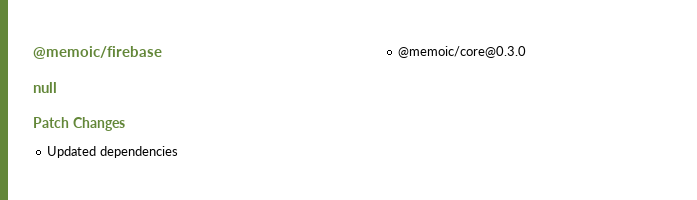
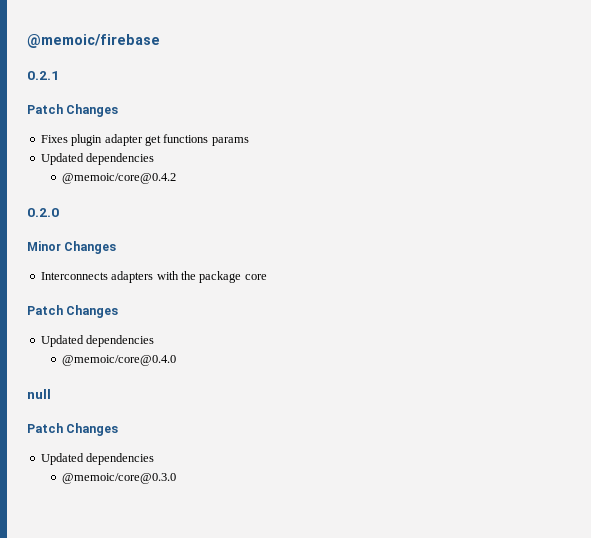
+ 0.2.1
+ Patch Changes
+ Fixes plugin adapter get functions params
+ Updated dependencies
+ @memoic/core@0.4.2
+ 0.2.0
+ Minor Changes
+ Interconnects adapters with the package core
+ Patch Changes
+ Updated dependencies
+ @memoic/core@0.4.0

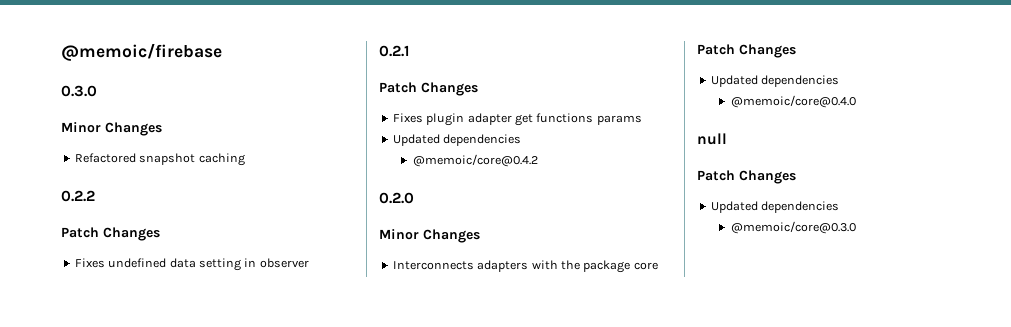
+ 0.3.0
+ Minor Changes
+ Refactored snapshot caching
+ 0.2.2
+ Patch Changes
+ Fixes undefined data setting in observer

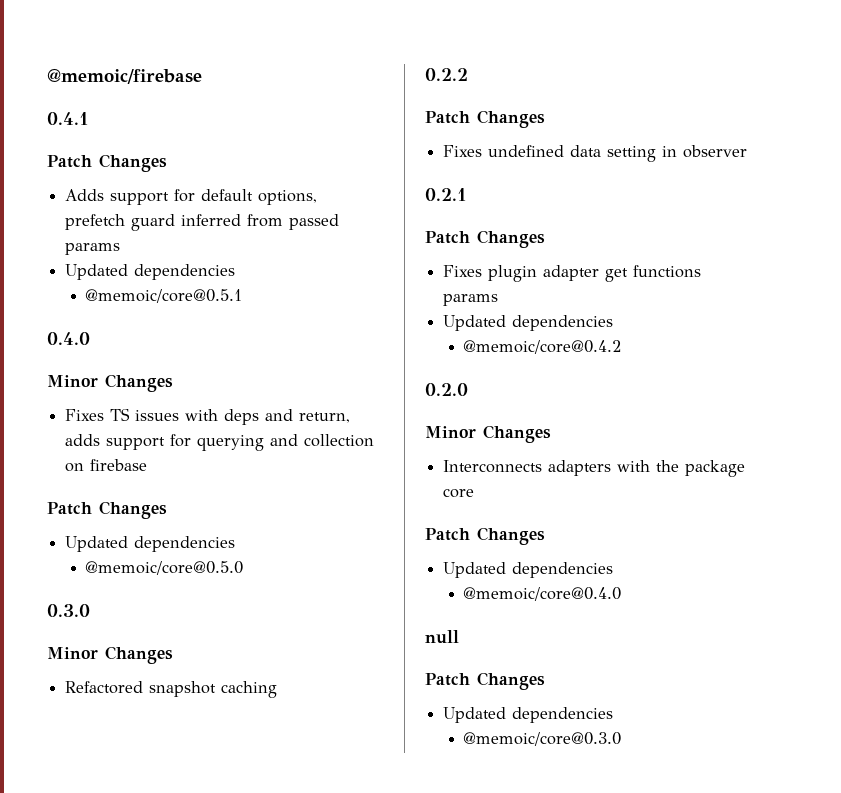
+ 0.4.1
+ Patch Changes
+ Adds support for default options, prefetch guard inferred from passed params
+ Updated dependencies
+ @memoic/core@0.5.1
+ 0.4.0
+ Minor Changes
+ Fixes TS issues with deps and return, adds support for querying and collection on firebase
+ Patch Changes
+ Updated dependencies
+ @memoic/core@0.5.0

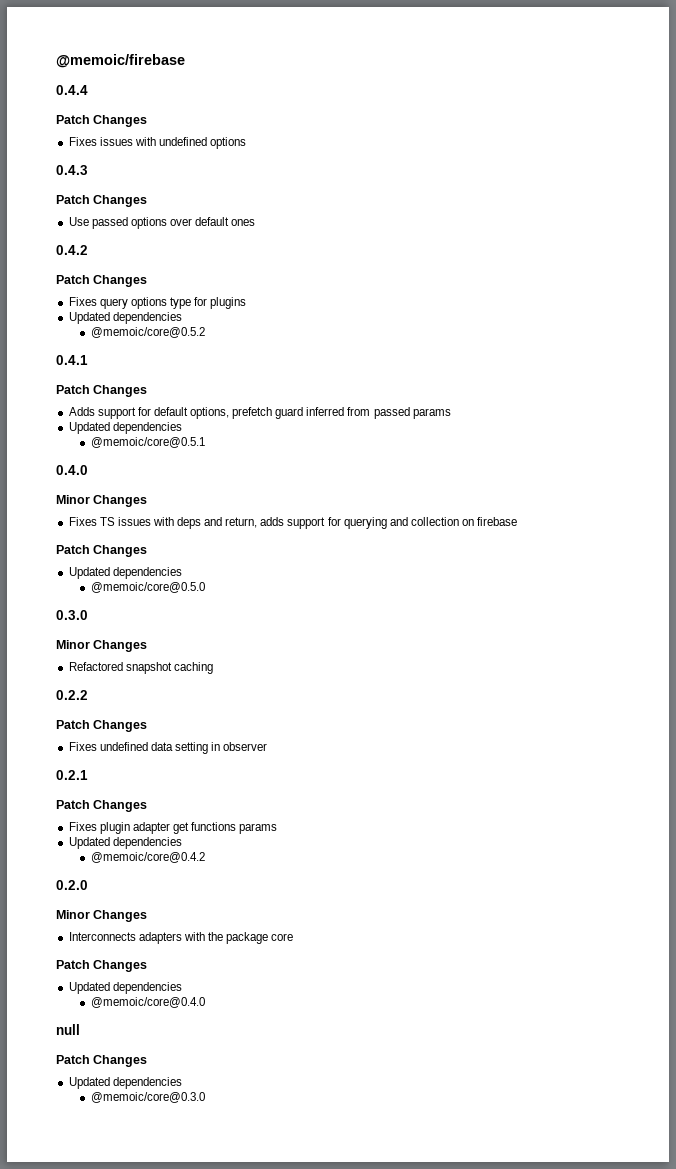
+ 0.4.4
+ Patch Changes
+ Fixes issues with undefined options
+ 0.4.3
+ Patch Changes
+ Use passed options over default ones
+ 0.4.2
+ Patch Changes
+ Fixes query options type for plugins
+ Updated dependencies
+ @memoic/core@0.5.2

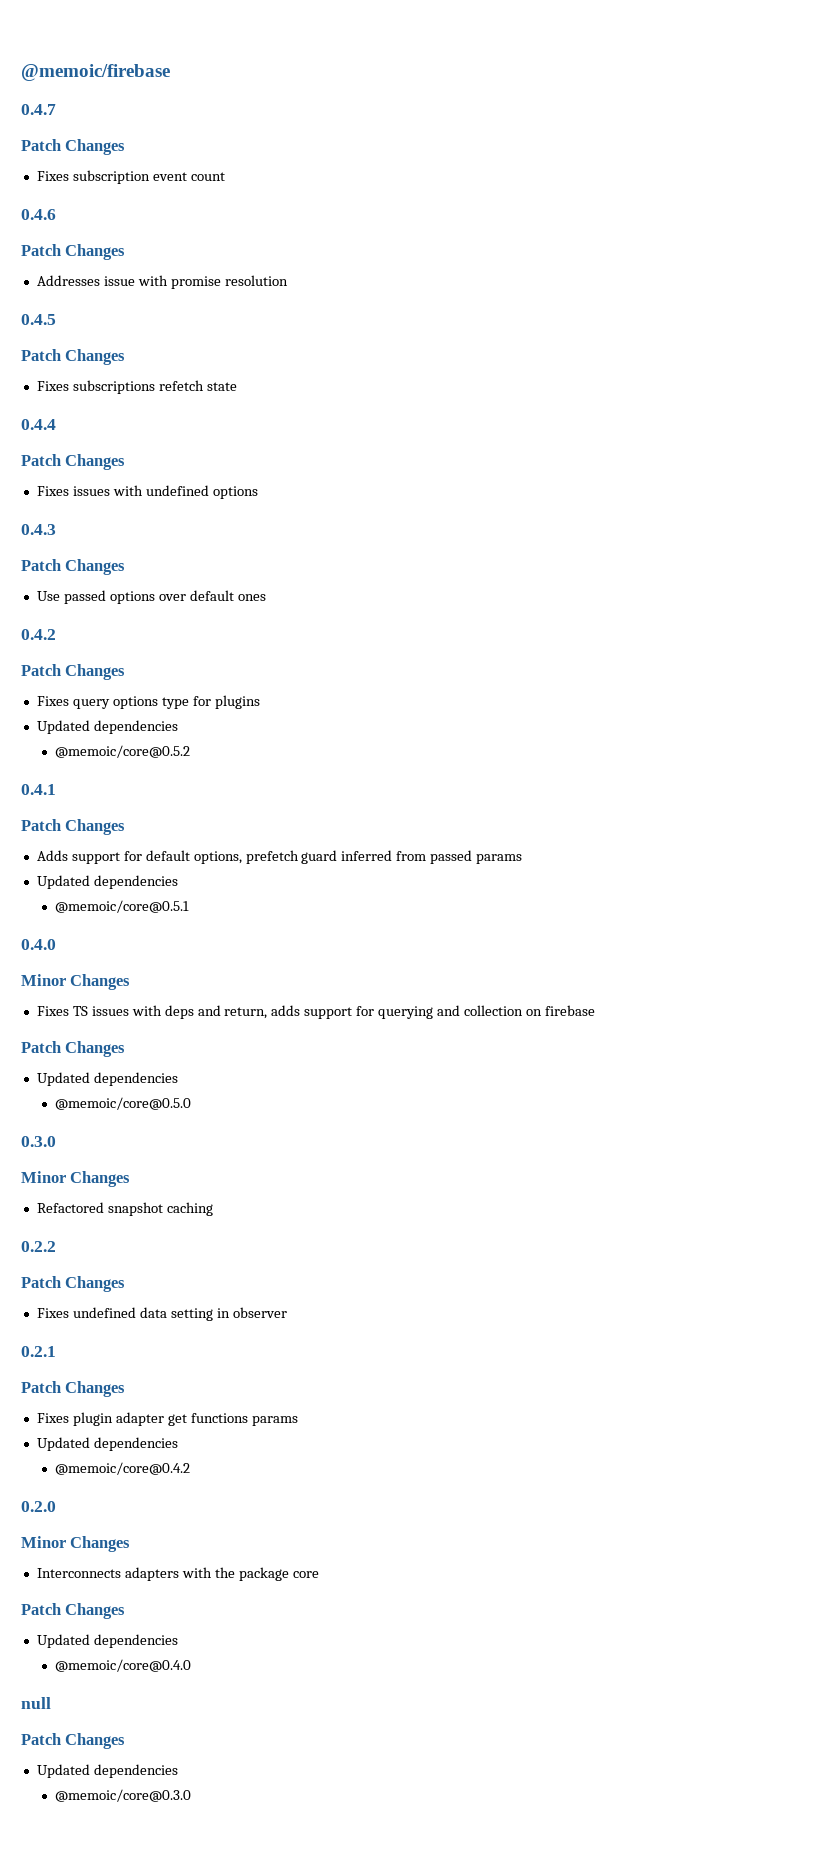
+ 0.4.7
+ Patch Changes
+ Fixes subscription event count
+ 0.4.6
+ Patch Changes
+ Addresses issue with promise resolution
+ 0.4.5
+ Patch Changes
+ Fixes subscriptions refetch state

